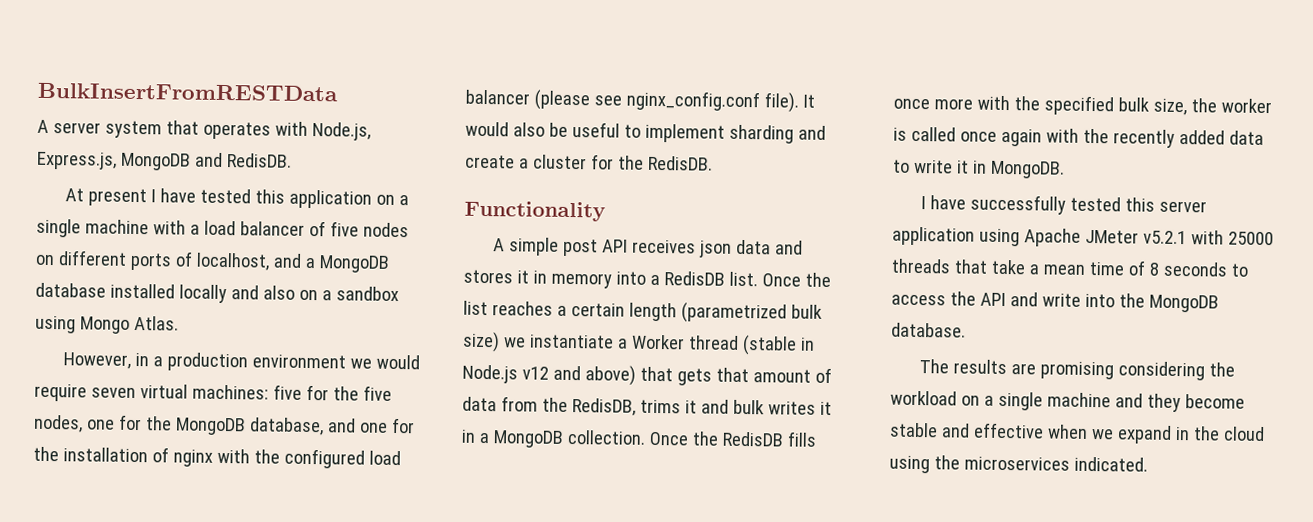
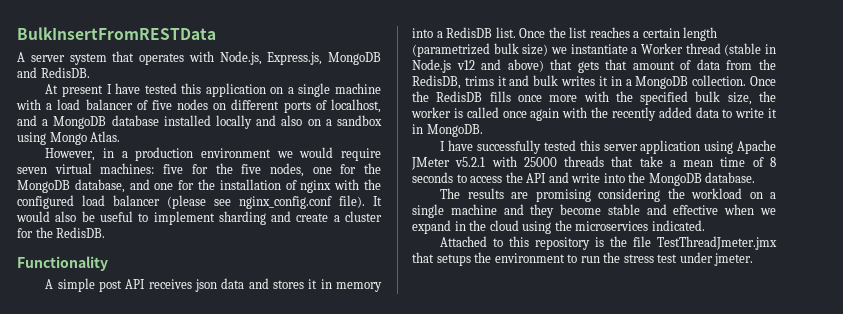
+ Attached to this repository is the file TestThreadJmeter.jmx that setups the environment to run the stress test under jmeter.

